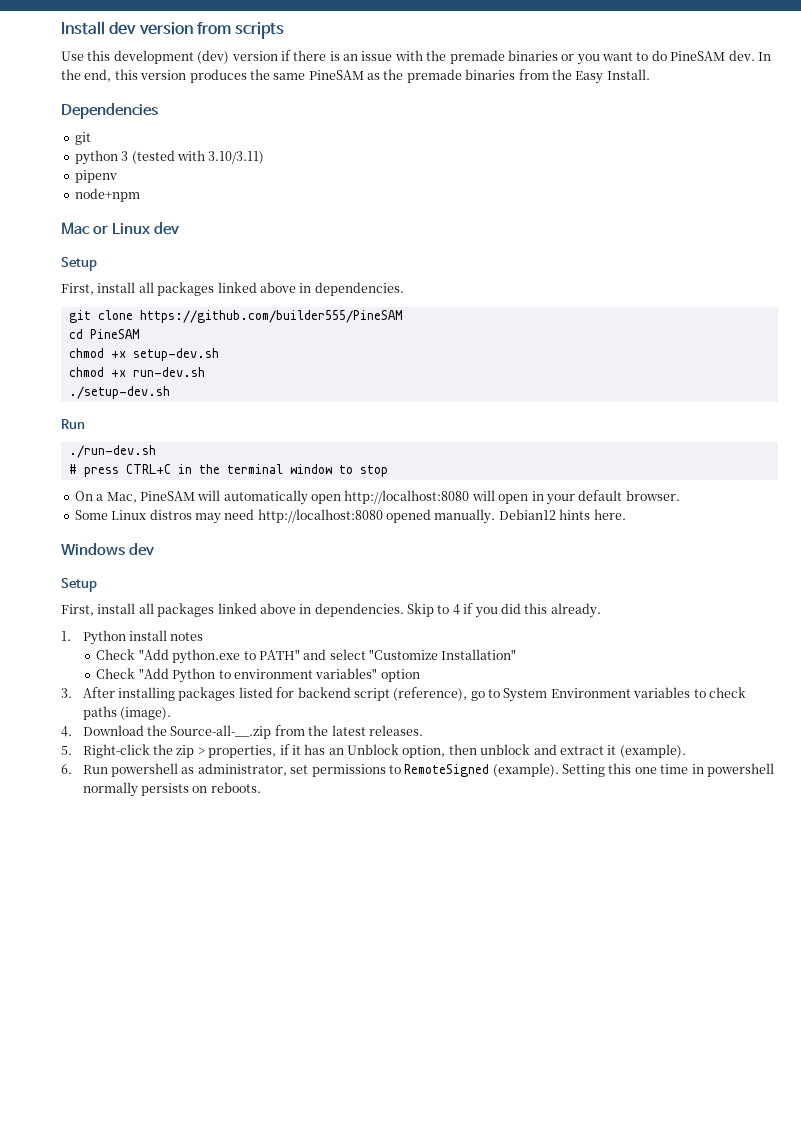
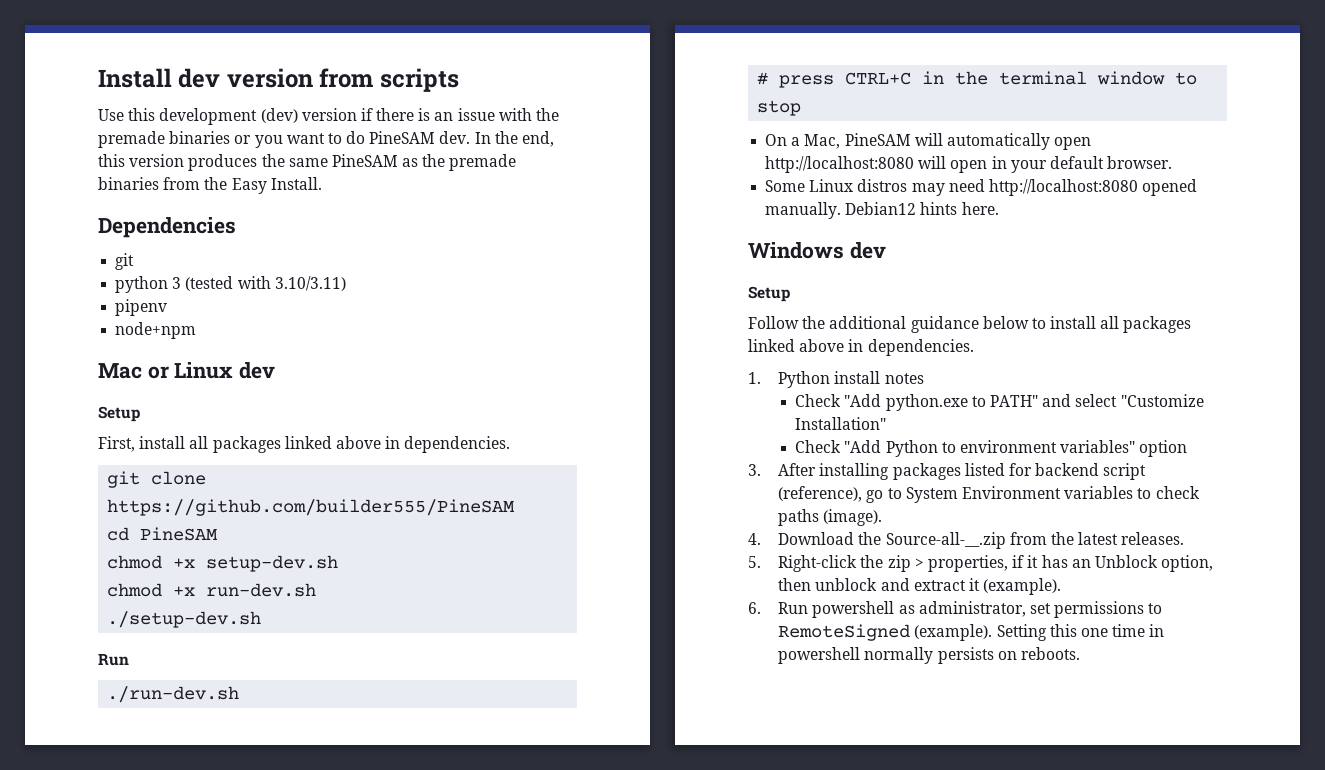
- First, install all packages linked above in dependencies. Skip to 4 if you did this already.
+ Follow the additional guidance below to install all packages linked above in dependencies.

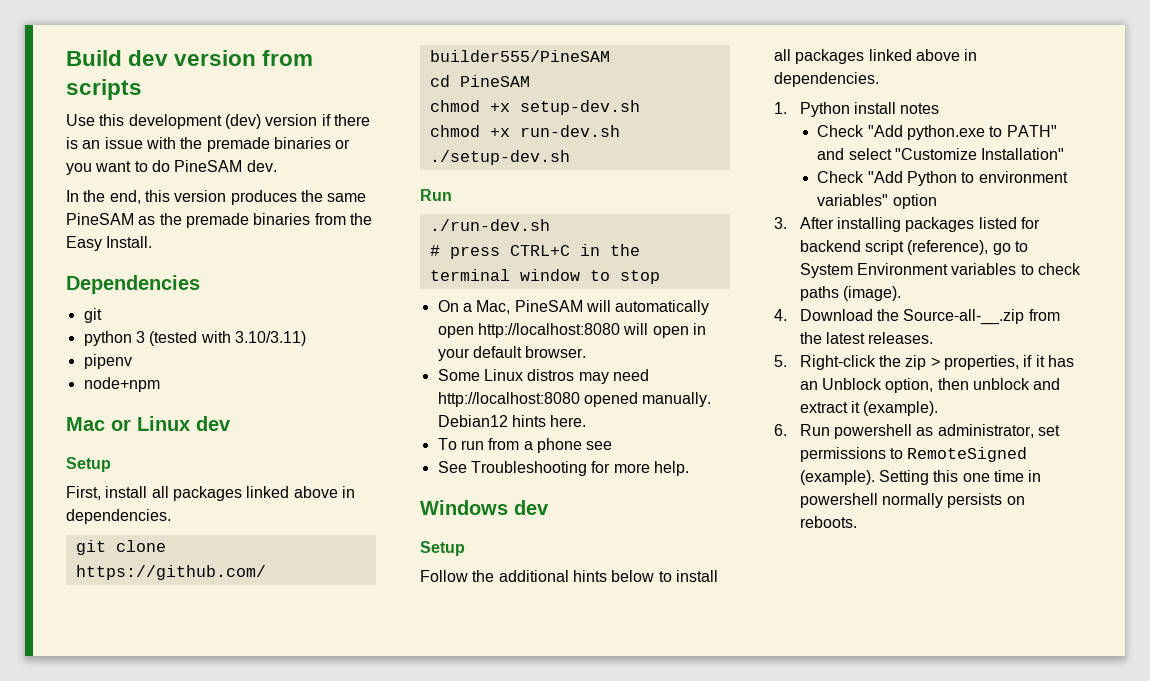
- Install dev version from scripts
+ Build dev version from scripts
- Use this development (dev) version if there is an issue with the premade binaries or you want to do PineSAM dev. In the end, this version produces the same PineSAM as the premade binaries from the Easy Install.
+ Use this development (dev) version if there is an issue with the premade binaries or you want to do PineSAM dev.
+ In the end, this version produces the same PineSAM as the premade binaries from the Easy Install.
+ To run from a phone see
+ See Troubleshooting for more help.
- Follow the additional guidance below to install all packages linked above in dependencies.
+ Follow the additional hints below to install all packages linked above in dependencies.

